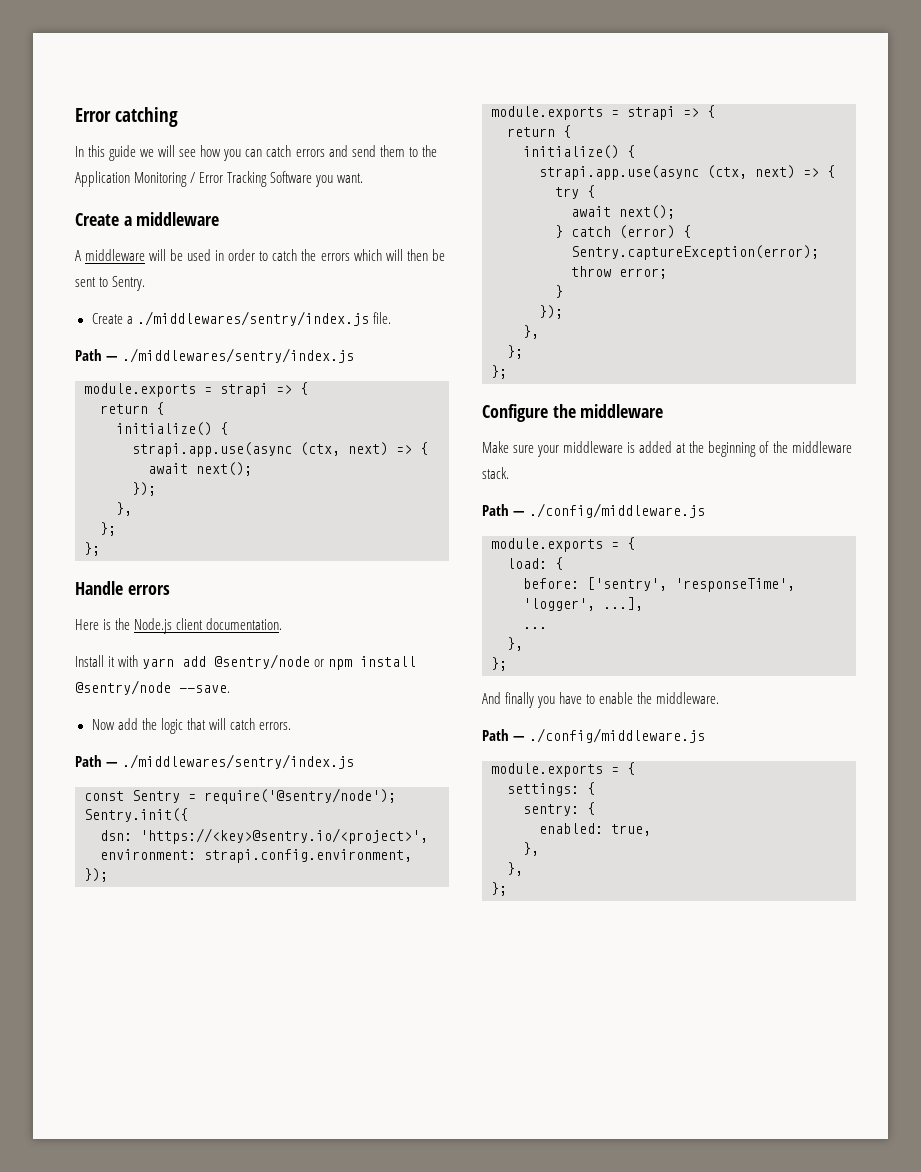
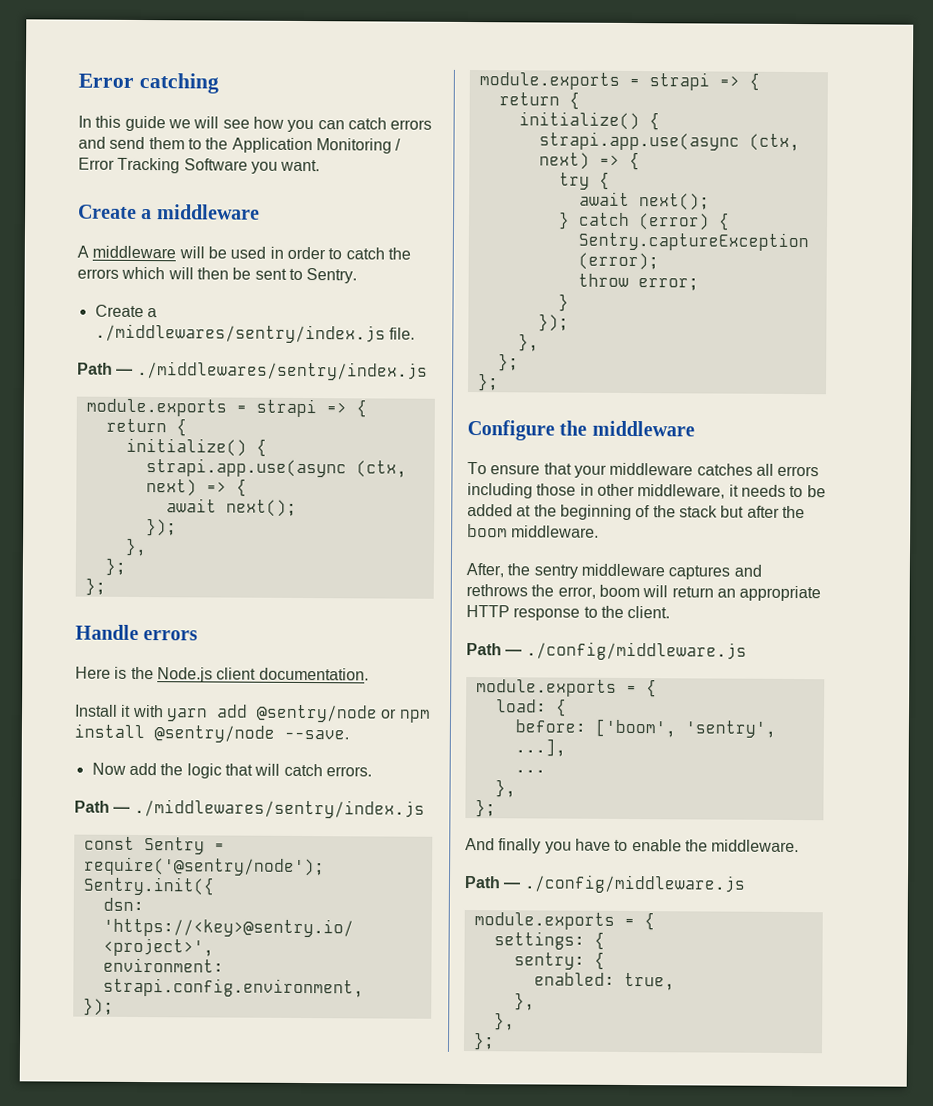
- Make sure your middleware is added at the beginning of the middleware stack.
+ To ensure that your middleware catches all errors including those in other middleware, it needs to be added at the beginning of the stack but after the boom middleware.
+ After, the sentry middleware captures and rethrows the error, boom will return an appropriate HTTP response to the client.
- before: ['sentry', 'responseTime', 'logger', ...],
+ before: ['boom', 'sentry', ...],

